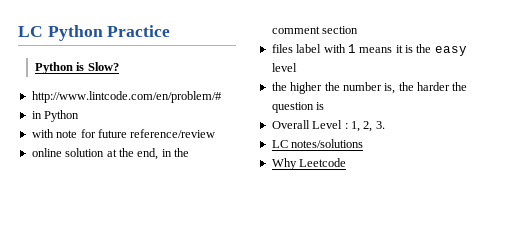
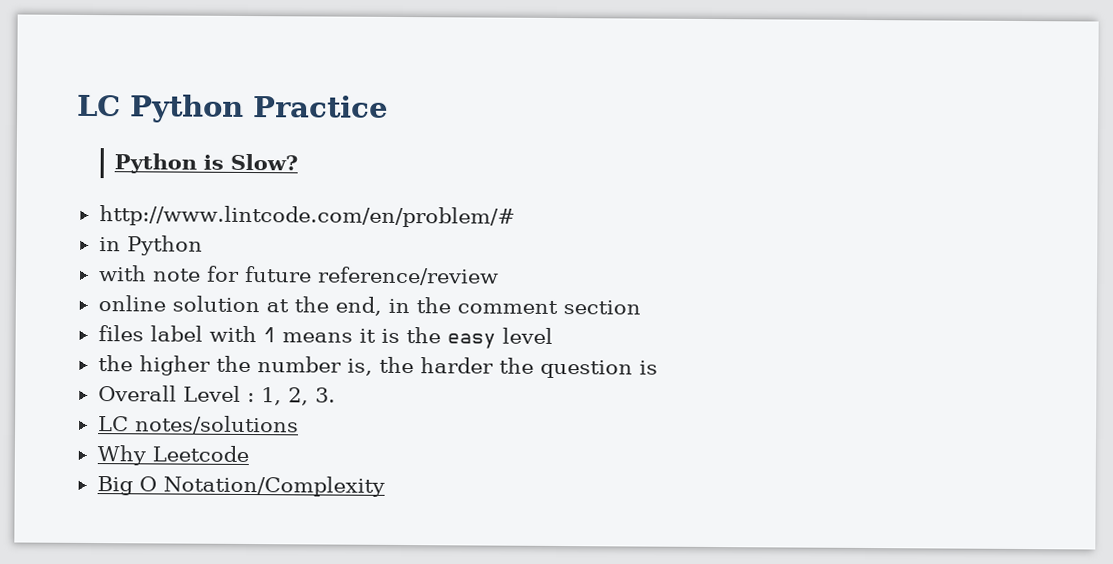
+ Big O Notation/Complexity

